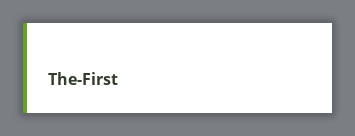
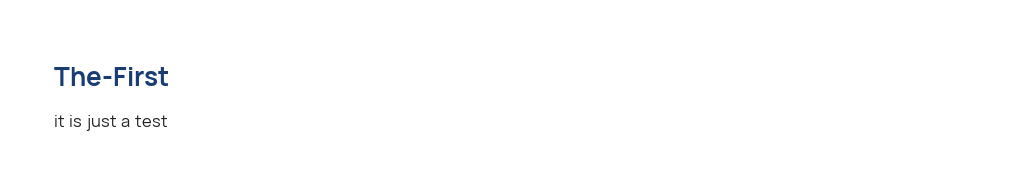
+ it is just a test

